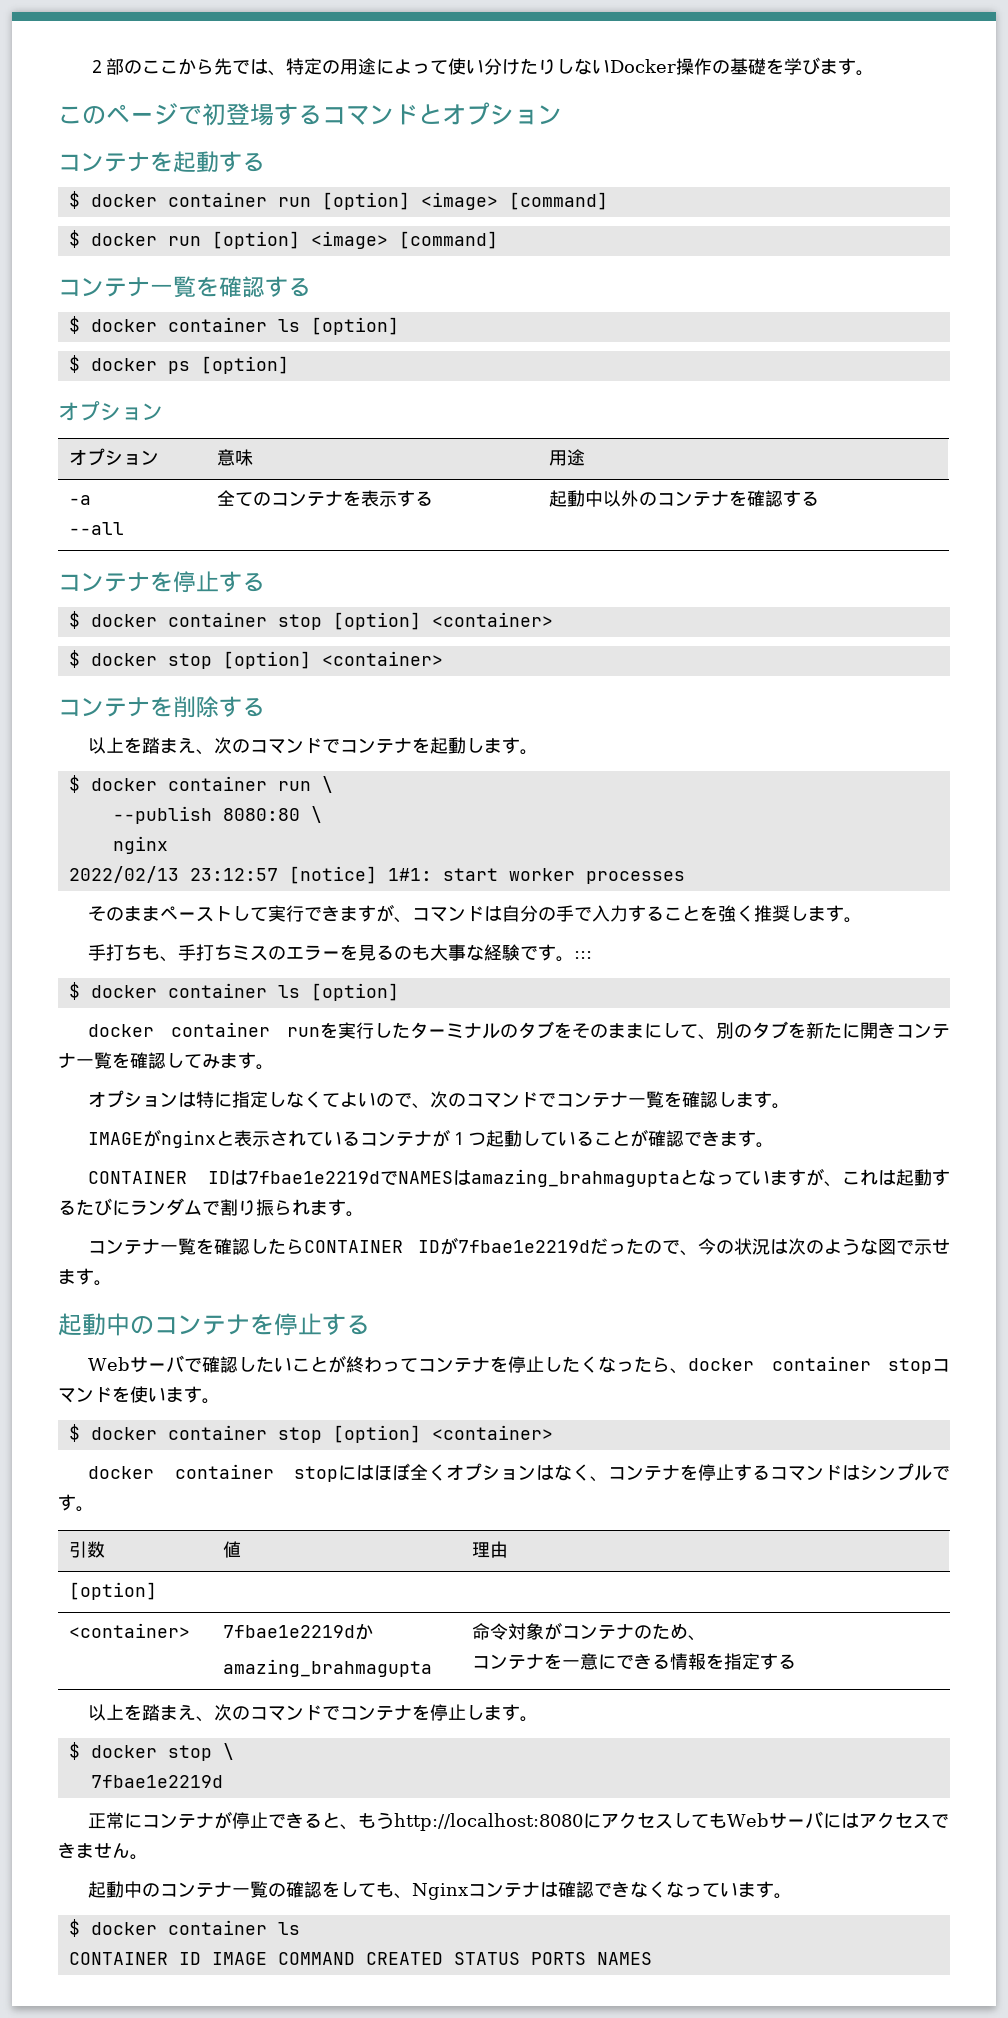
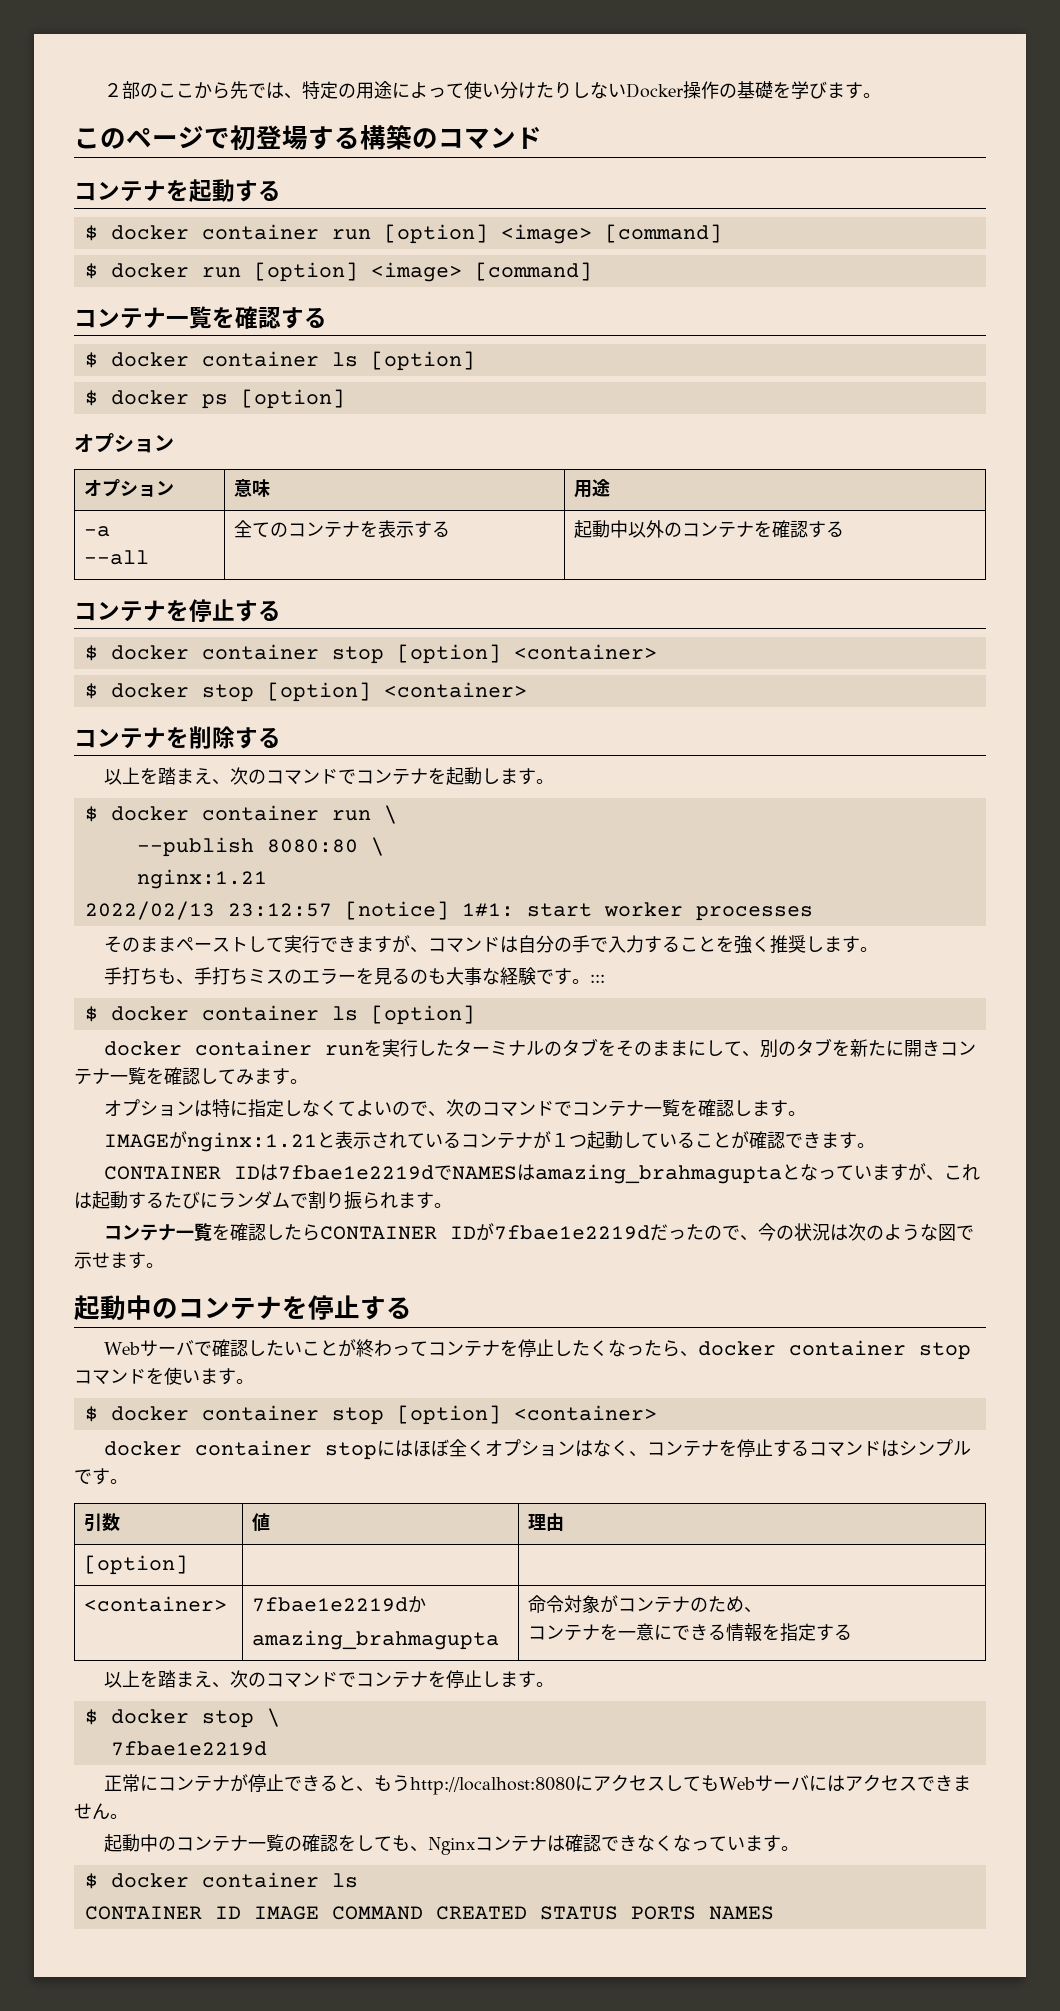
- このページで初登場するコマンドとオプション
+ このページで初登場する構築のコマンド
  --publish 8080:80 \
- nginx
+ nginx:1.21
- IMAGEがnginxと表示されているコンテナが１つ起動していることが確認できます。
+ IMAGEがnginx:1.21と表示されているコンテナが１つ起動していることが確認できます。

